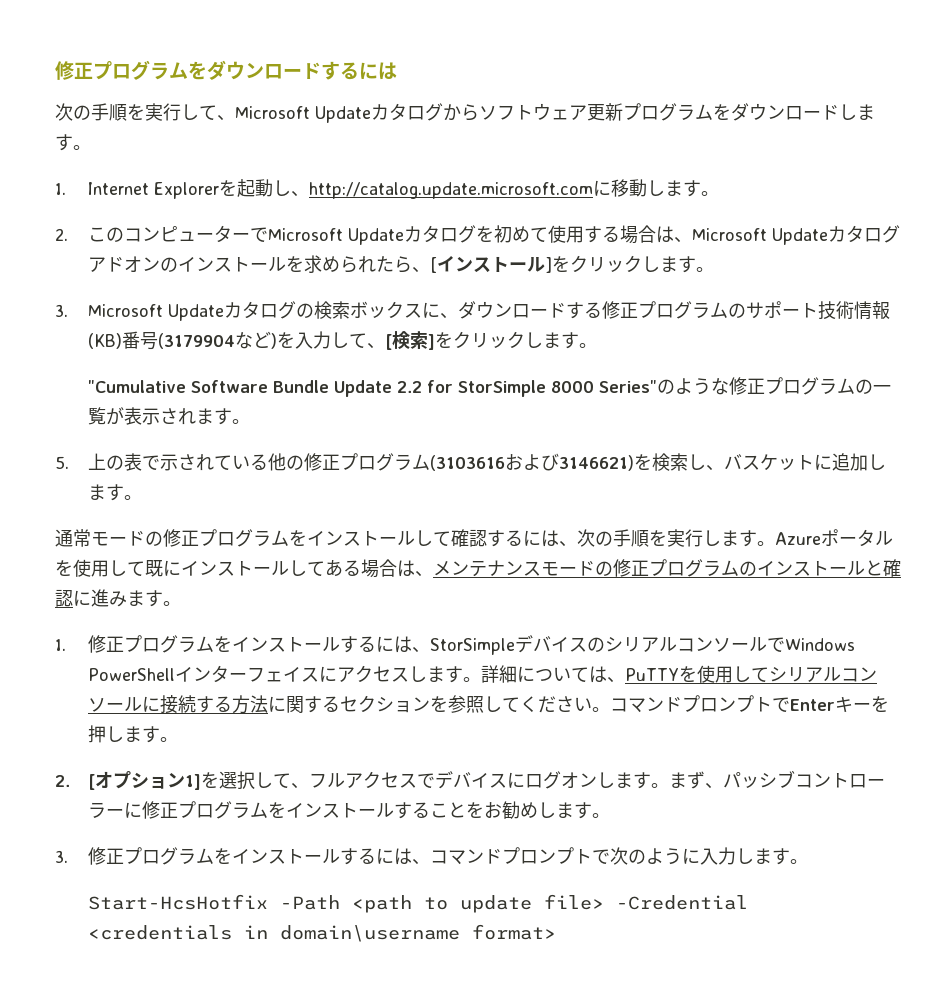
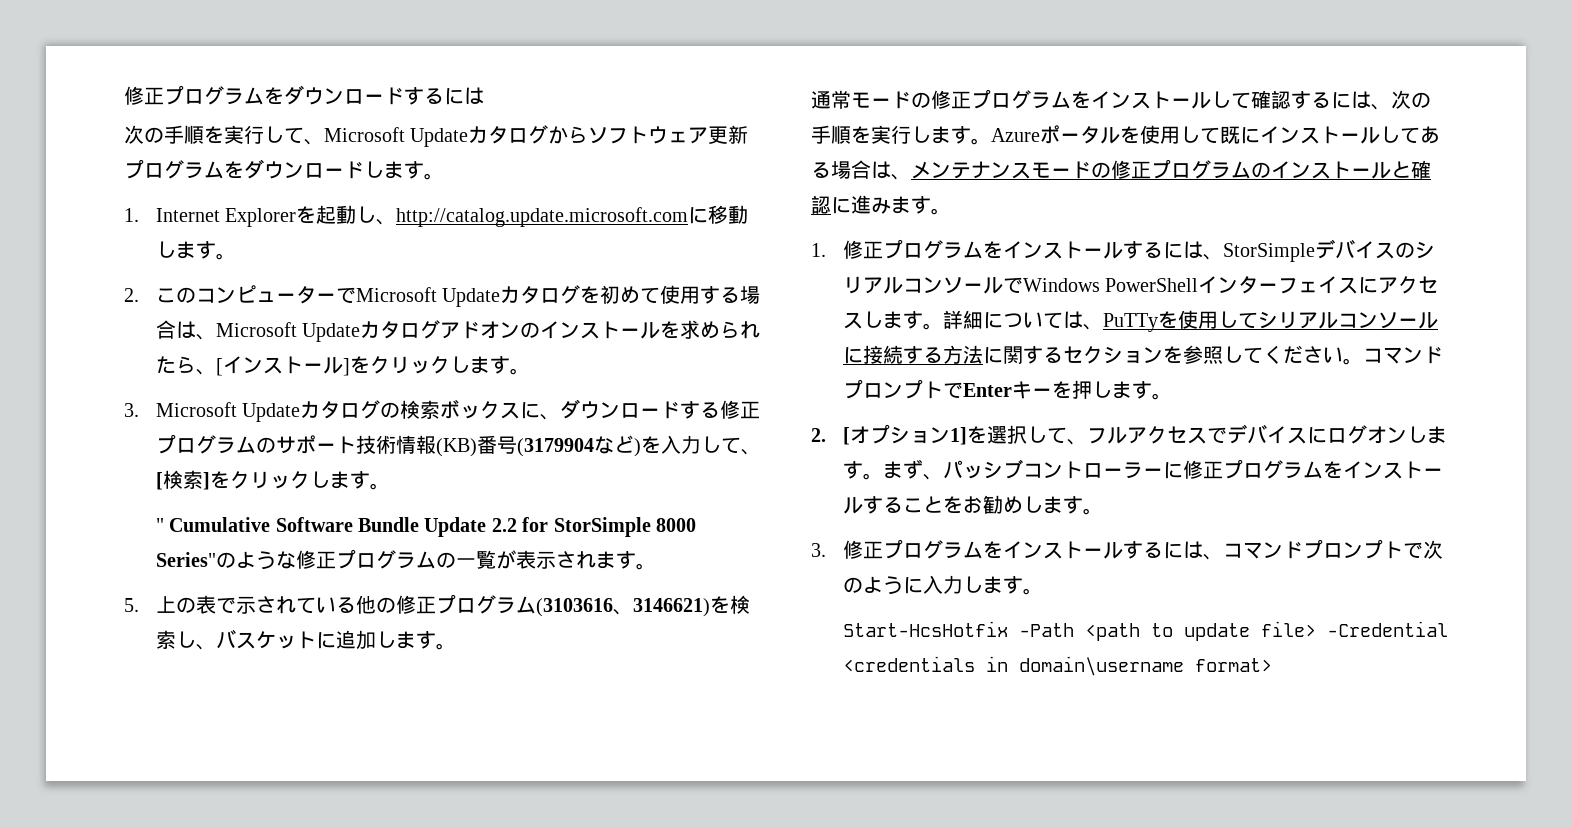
- "Cumulative Software Bundle Update 2.2 for StorSimple 8000 Series"のような修正プログラムの一覧が表示されます。
+ " Cumulative Software Bundle Update 2.2 for StorSimple 8000 Series"のような修正プログラムの一覧が表示されます。
- 5.上の表で示されている他の修正プログラム(3103616および3146621)を検索し、バスケットに追加します。
+ 5.上の表で示されている他の修正プログラム(3103616、3146621)を検索し、バスケットに追加します。
- 詳細については、PuTTYを使用してシリアルコンソールに接続する方法に関するセクションを参照してください。
+ 詳細については、PuTTyを使用してシリアルコンソールに接続する方法に関するセクションを参照してください。

